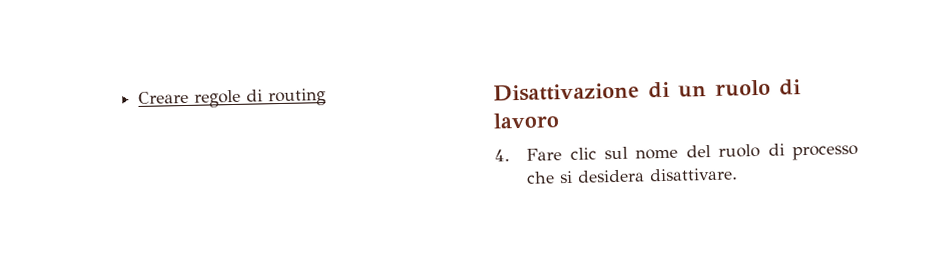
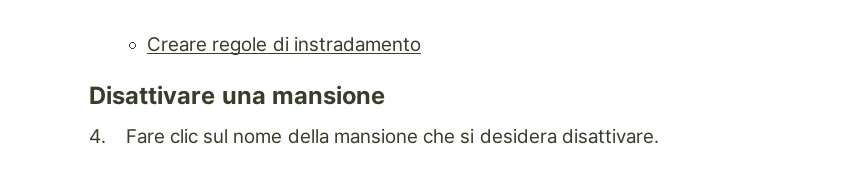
- Creare regole di routing
- Disattivazione di un ruolo di lavoro
+ Creare regole di instradamento
+ Disattivare una mansione
- 4. Fare clic sul nome del ruolo di processo che si desidera disattivare.
+ 4. Fare clic sul nome della mansione che si desidera disattivare.

